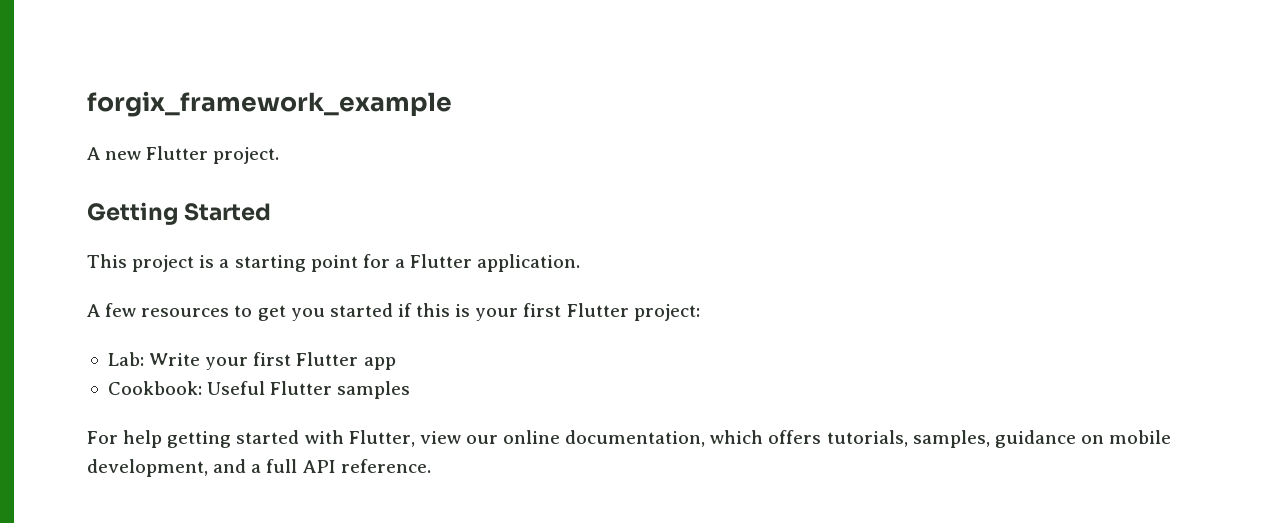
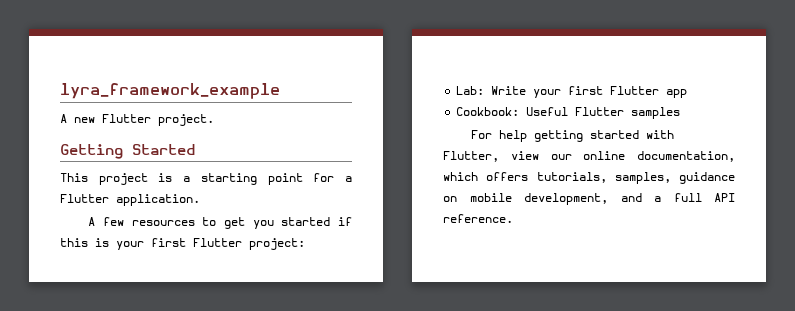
- forgix_framework_example
+ lyra_framework_example

